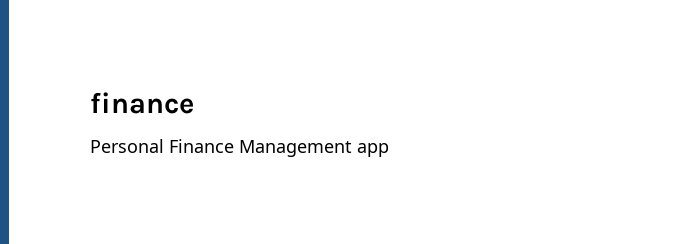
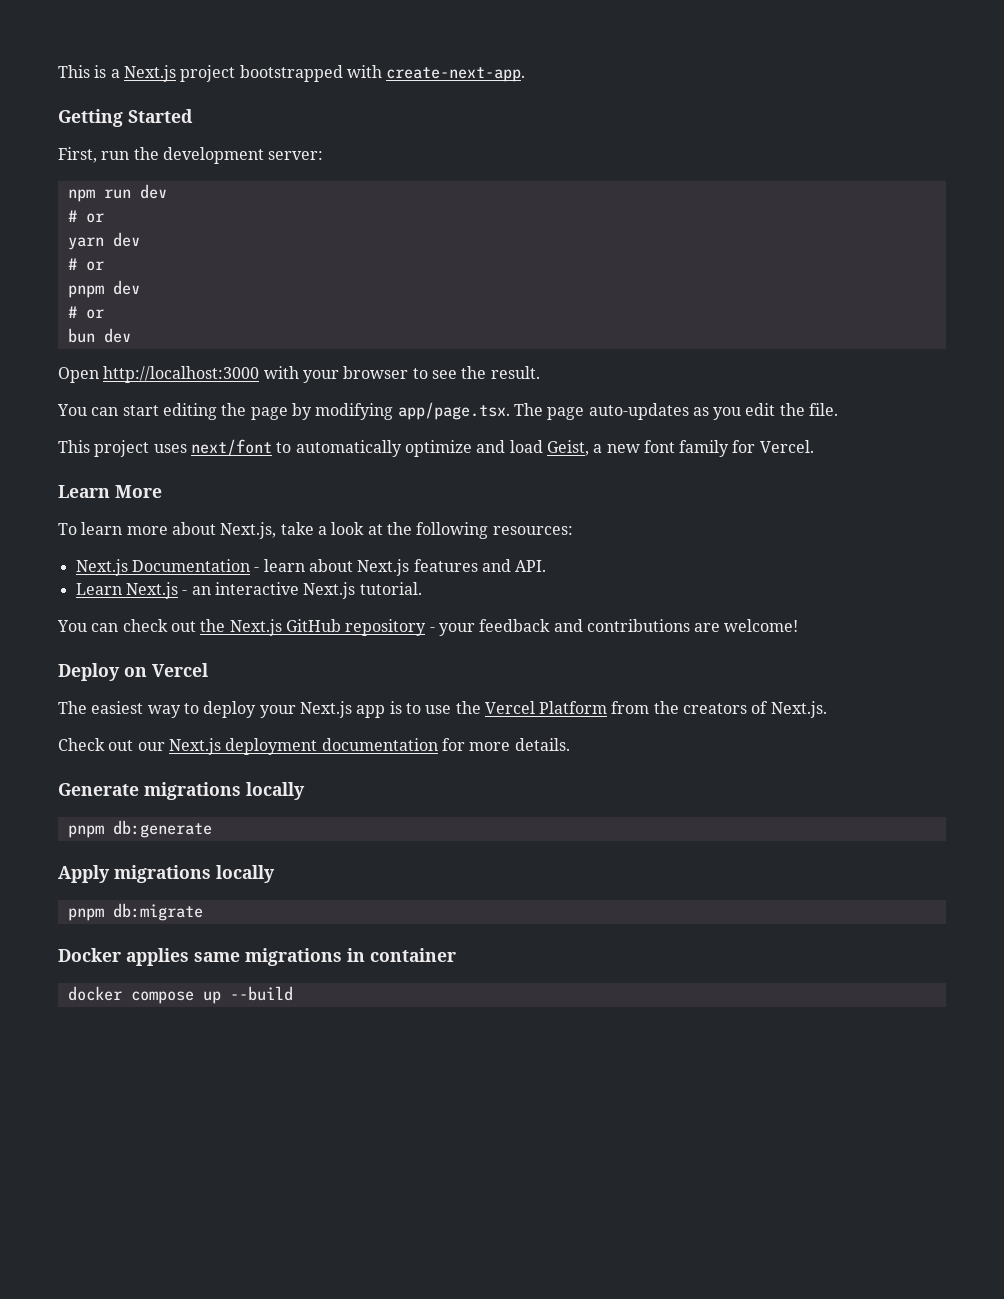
- finance
- Personal Finance Management app
+ This is a Next.js project bootstrapped with create-next-app.
+ Getting Started
+ First, run the development server:
+ npm run dev
+ # or
+ yarn dev
+ # or
+ pnpm dev
+ # or
+ bun dev
+ Open http://localhost:3000 with your browser to see the result.
+ You can start editing the page by modifying app/page.tsx. The page auto-updates as you edit the file.
+ This project uses next/font to automatically optimize and load Geist, a new font family for Vercel.
+ Learn More
+ To learn more about Next.js, take a look at the following resources:
+ Next.js Documentation - learn about Next.js features and API.
+ Learn Next.js - an interactive Next.js tutorial.
+ You can check out the Next.js GitHub repository - your feedback and contributions are welcome!
+ Deploy on Vercel
+ The easiest way to deploy your Next.js app is to use the Vercel Platform from the creators of Next.js.
+ Check out our Next.js deployment documentation for more details.
+ Generate migrations locally
+ pnpm db:generate
+ Apply migrations locally
+ pnpm db:migrate
+ Docker applies same migrations in container
+ docker compose up --build

